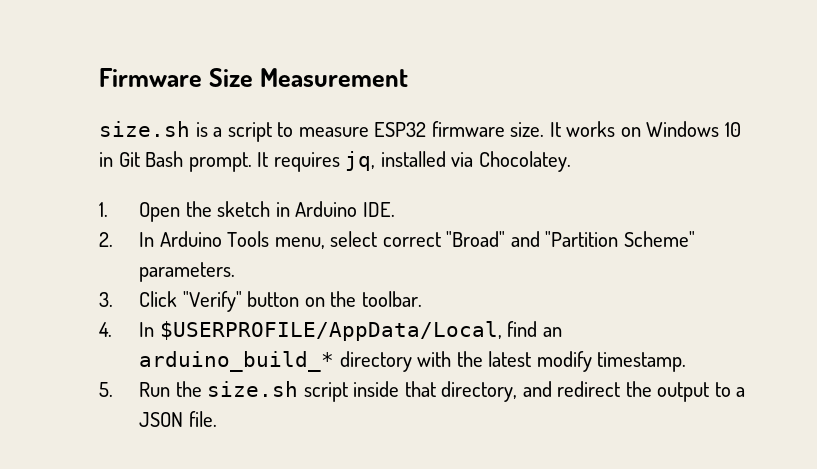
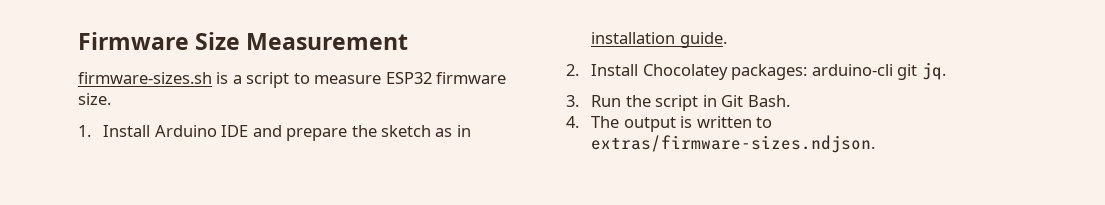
- size.sh is a script to measure ESP32 firmware size. It works on Windows 10 in Git Bash prompt. It requires jq, installed via Chocolatey.
- 1. Open the sketch in Arduino IDE.
- 2. In Arduino Tools menu, select correct "Broad" and "Partition Scheme" parameters.
- 3. Click "Verify" button on the toolbar.
- 4. In $USERPROFILE/AppData/Local, find an arduino_build_* directory with the latest modify timestamp.
- 5. Run the size.sh script inside that directory, and redirect the output to a JSON file.
+ firmware-sizes.sh is a script to measure ESP32 firmware size.
+ 1. Install Arduino IDE and prepare the sketch as in installation guide.
+ 2. Install Chocolatey packages: arduino-cli git jq.
+ 3. Run the script in Git Bash.
+ 4. The output is written to extras/firmware-sizes.ndjson.

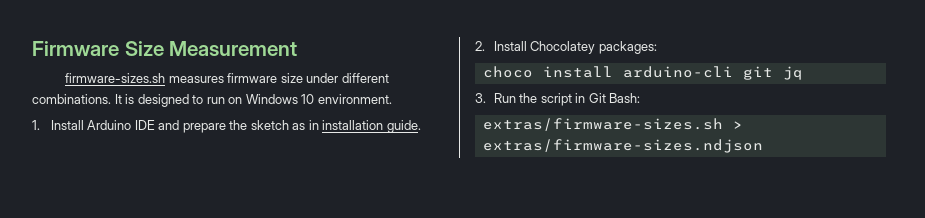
- firmware-sizes.sh is a script to measure ESP32 firmware size.
+ firmware-sizes.sh measures firmware size under different combinations. It is designed to run on Windows 10 environment.
- 2. Install Chocolatey packages: arduino-cli git jq.
+ 2. Install Chocolatey packages:
+ choco install arduino-cli git jq
- 3. Run the script in Git Bash.
- 4. The output is written to extras/firmware-sizes.ndjson.
+ 3. Run the script in Git Bash:
+ extras/firmware-sizes.sh > extras/firmware-sizes.ndjson

